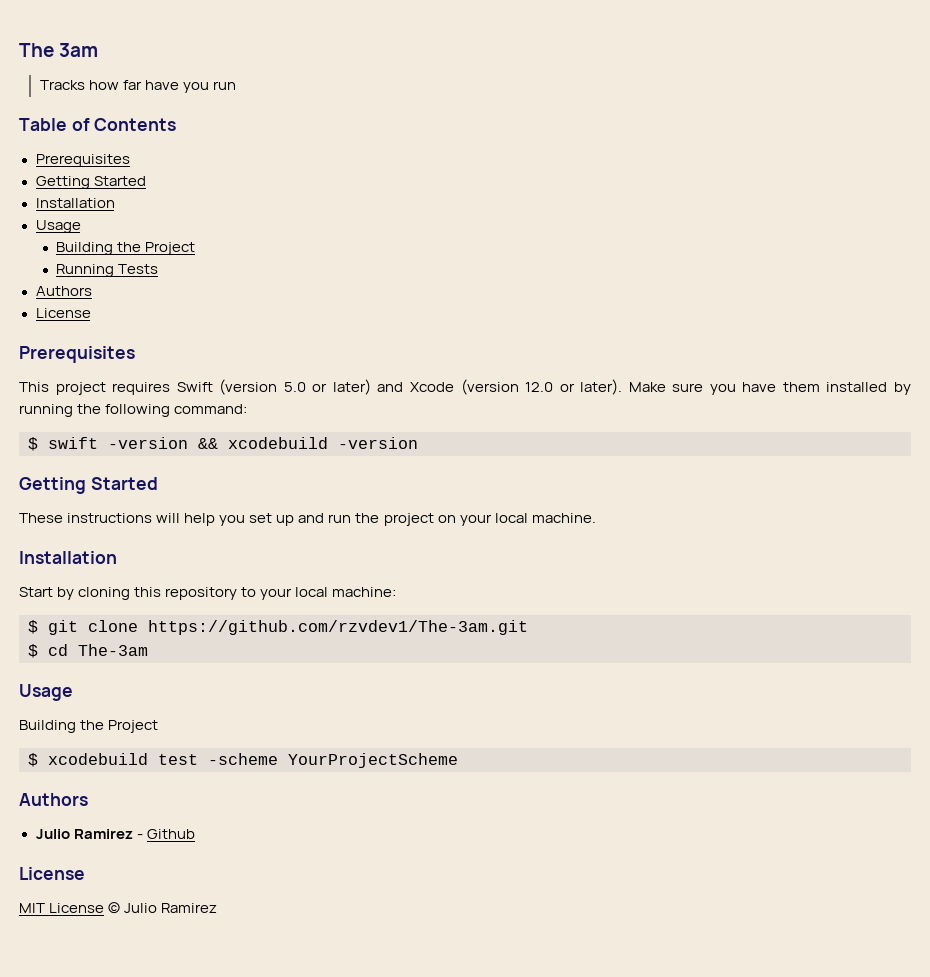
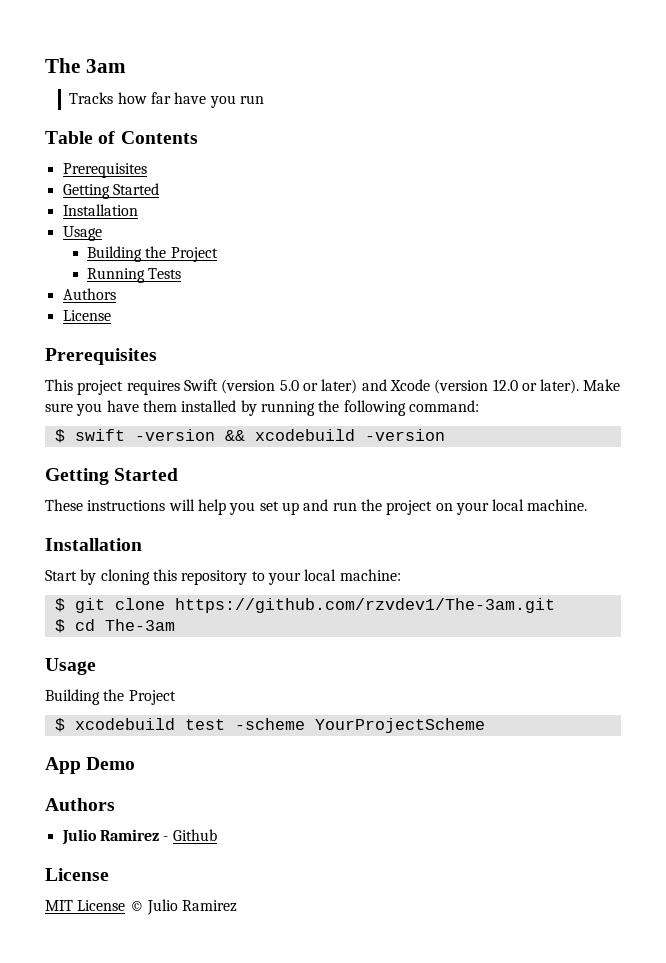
+ App Demo

